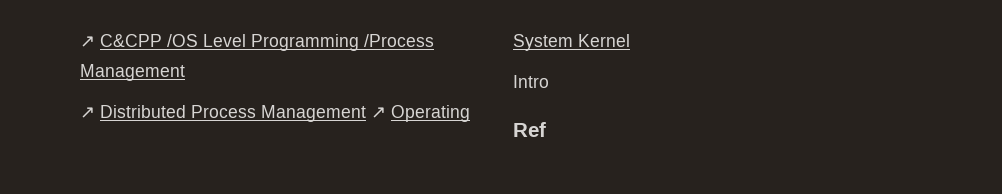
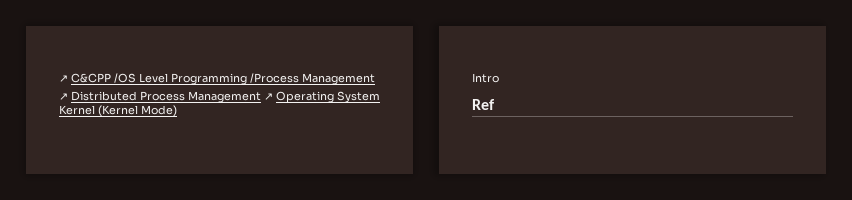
- ↗ Distributed Process Management ↗ Operating System Kernel
+ ↗ Distributed Process Management ↗ Operating System Kernel (Kernel Mode)

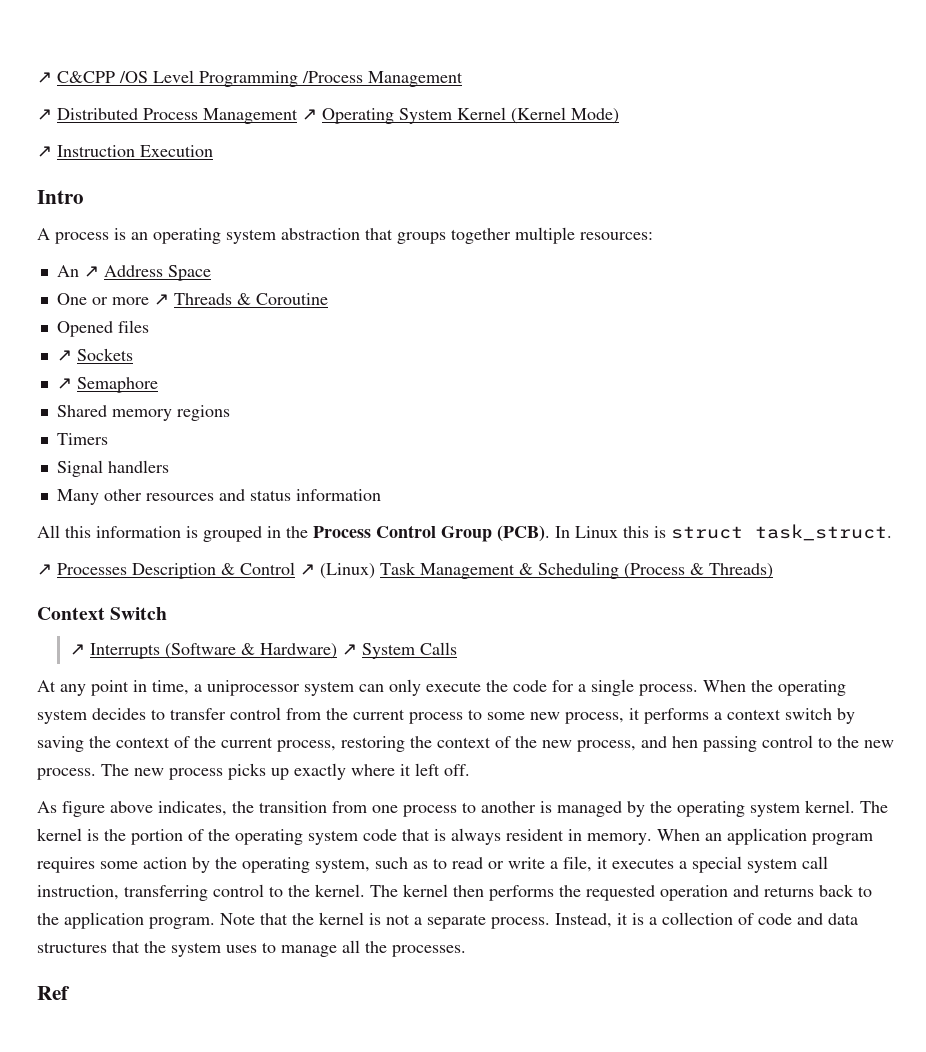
+ ↗ Instruction Execution
  Intro
+ A process is an operating system abstraction that groups together multiple resources:
+ An ↗ Address Space
+ One or more ↗ Threads & Coroutine
+ Opened files
+ ↗ Sockets
+ ↗ Semaphore
+ Shared memory regions
+ Timers
+ Signal handlers
+ Many other resources and status information
+ All this information is grouped in the Process Control Group (PCB). In Linux this is struct task_struct.
+ ↗ Processes Description & Control ↗ (Linux) Task Management & Scheduling (Process & Threads)
+ Context Switch
+ ↗ Interrupts (Software & Hardware) ↗ System Calls
+ At any point in time, a uniprocessor system can only execute the code for a single process. When the operating system decides to transfer control from the current process to some new process, it performs a context switch by saving the context of the current process, restoring the context of the new process, and hen passing control to the new process. The new process picks up exactly where it left off.
+ As figure above indicates, the transition from one process to another is managed by the operating system kernel. The kernel is the portion of the operating system code that is always resident in memory. When an application program requires some action by the operating system, such as to read or write a file, it executes a special system call instruction, transferring control to the kernel. The kernel then performs the requested operation and returns back to the application program. Note that the kernel is not a separate process. Instead, it is a collection of code and data structures that the system uses to manage all the processes.

